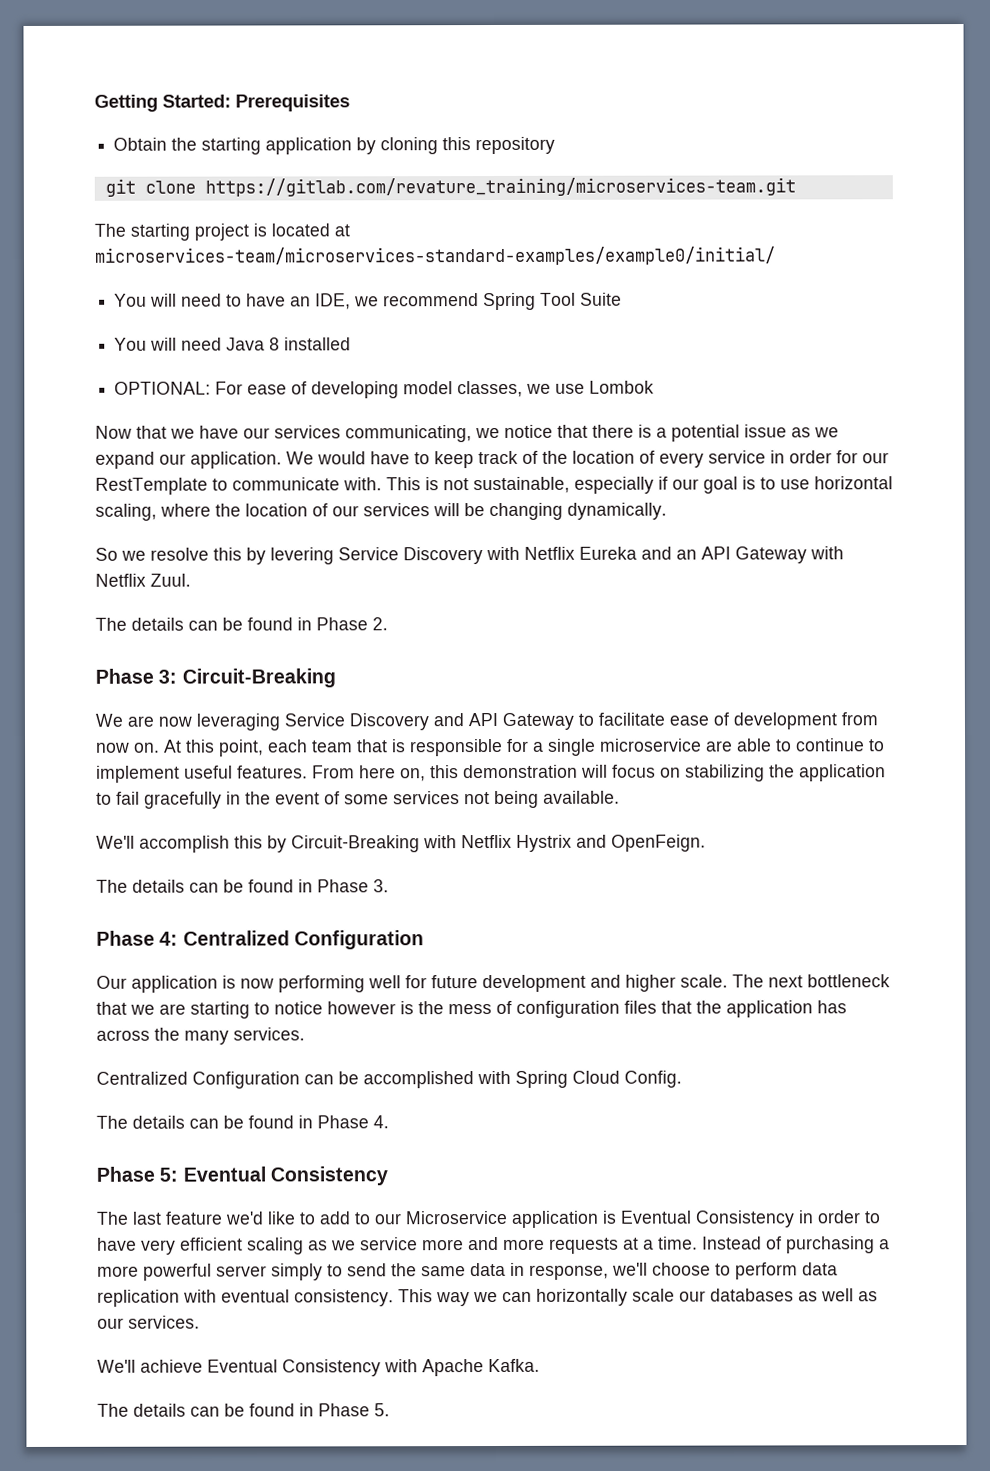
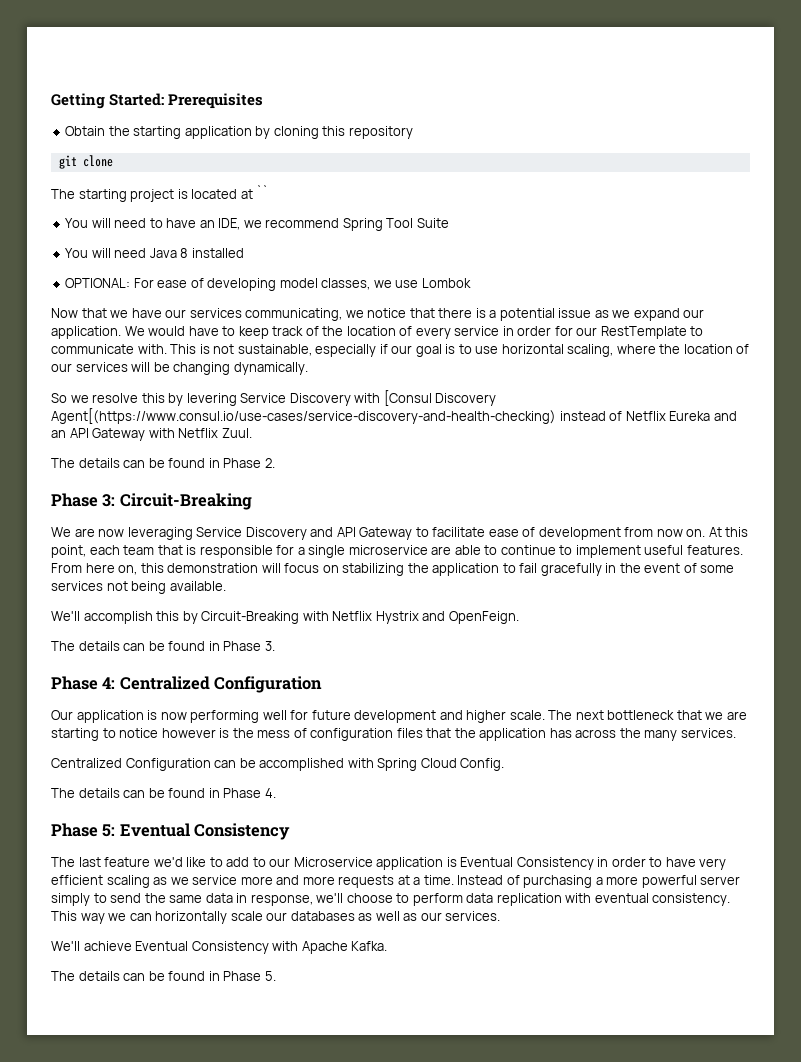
- git clone https://gitlab.com/revature_training/microservices-team.git
+ git clone
- The starting project is located at microservices-team/microservices-standard-examples/example0/initial/
+ The starting project is located at ``
- So we resolve this by levering Service Discovery with Netflix Eureka and an API Gateway with Netflix Zuul.
+ So we resolve this by levering Service Discovery with [Consul Discovery Agent[(https://www.consul.io/use-cases/service-discovery-and-health-checking) instead of Netflix Eureka and an API Gateway with Netflix Zuul.

